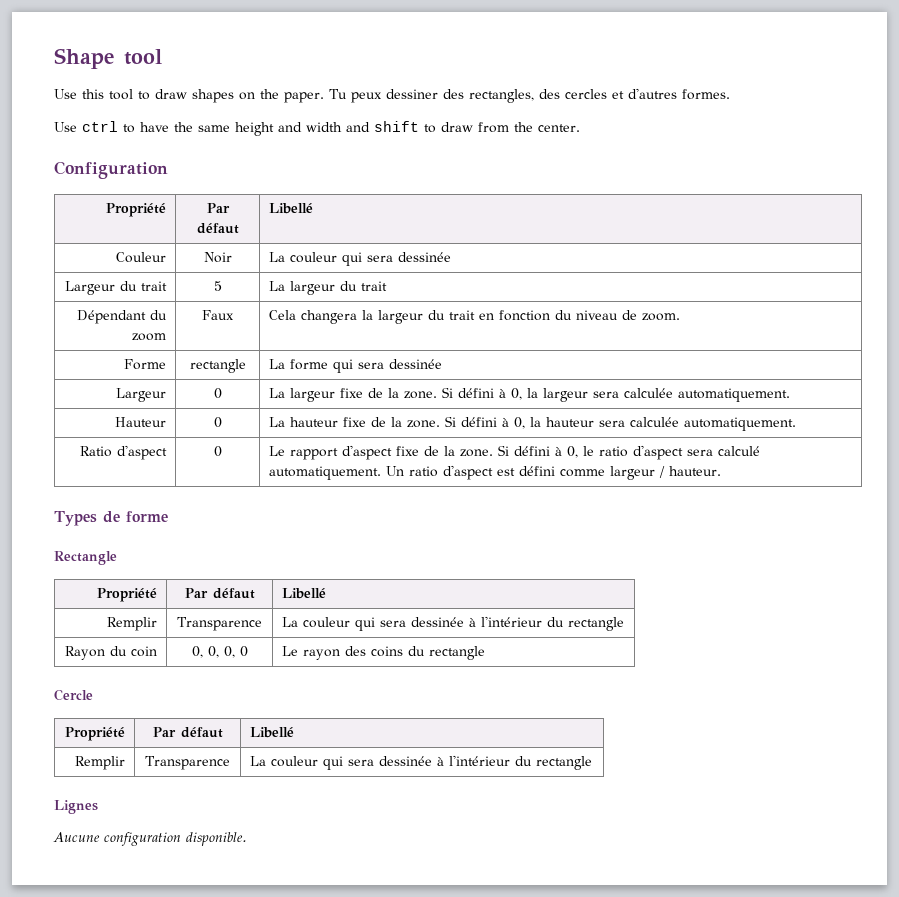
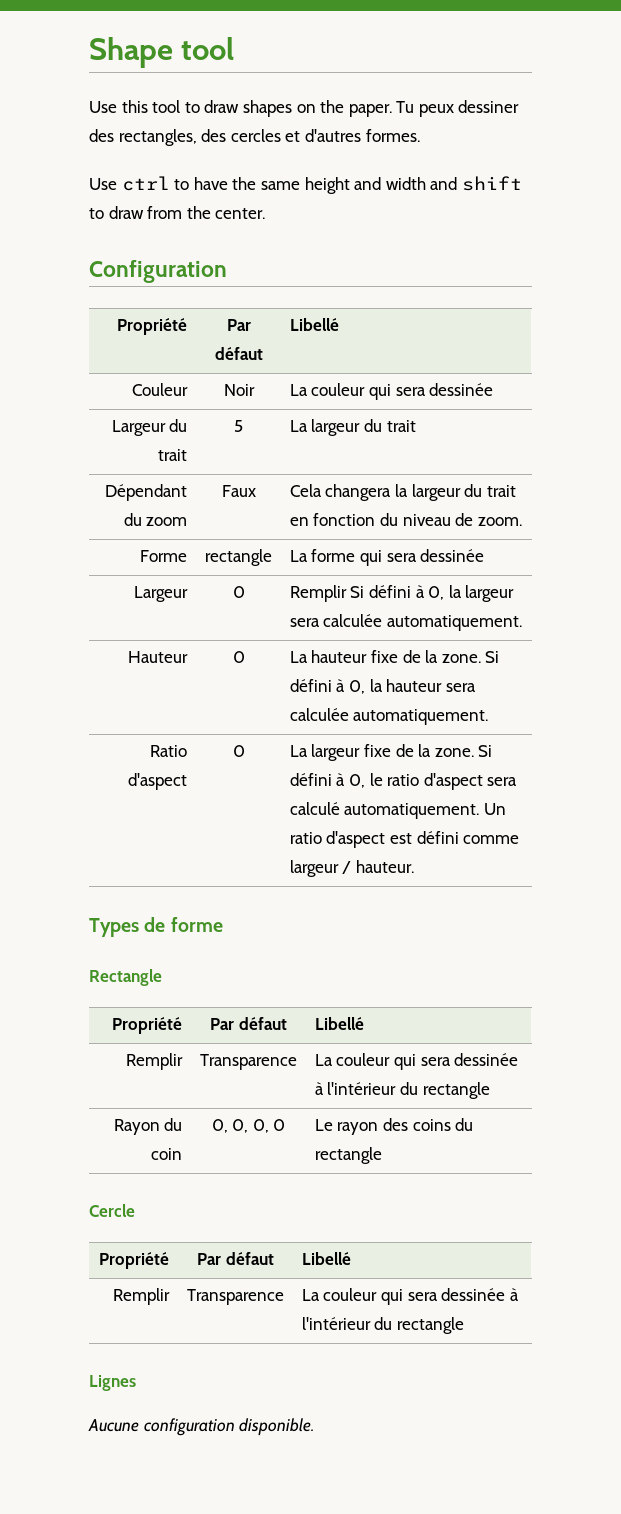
- Largeur | 0 | La largeur fixe de la zone. Si défini à 0, la largeur sera calculée automatiquement.
+ Largeur | 0 | Remplir Si défini à 0, la largeur sera calculée automatiquement.
- Ratio d'aspect | 0 | Le rapport d'aspect fixe de la zone. Si défini à 0, le ratio d'aspect sera calculé automatiquement. Un ratio d'aspect est défini comme largeur / hauteur.
+ Ratio d'aspect | 0 | La largeur fixe de la zone. Si défini à 0, le ratio d'aspect sera calculé automatiquement. Un ratio d'aspect est défini comme largeur / hauteur.

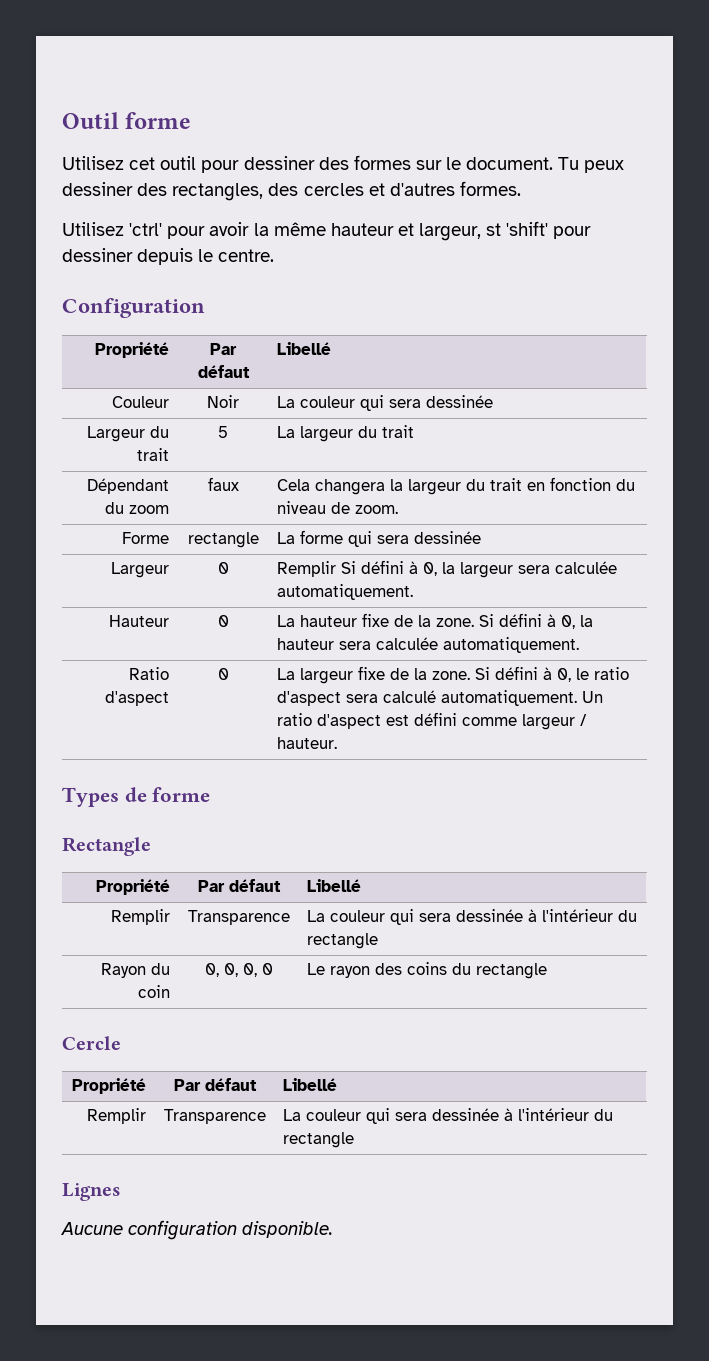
- Shape tool
- Use this tool to draw shapes on the paper.
+ Outil forme
+ Utilisez cet outil pour dessiner des formes sur le document.
- Use ctrl to have the same height and width and shift to draw from the center.
+ Utilisez 'ctrl' pour avoir la même hauteur et largeur, st 'shift' pour dessiner depuis le centre.
- Dépendant du zoom | Faux | Cela changera la largeur du trait en fonction du niveau de zoom.
+ Dépendant du zoom | faux | Cela changera la largeur du trait en fonction du niveau de zoom.

